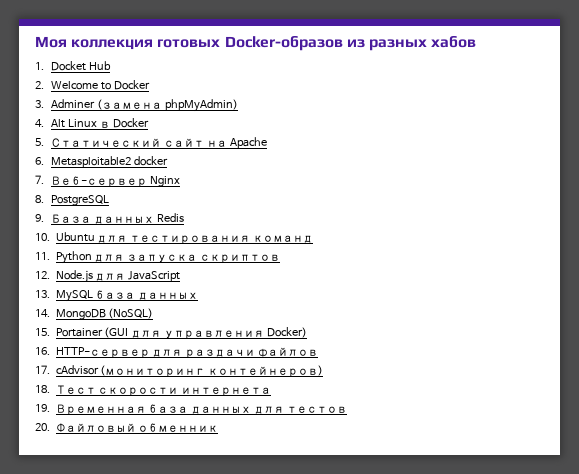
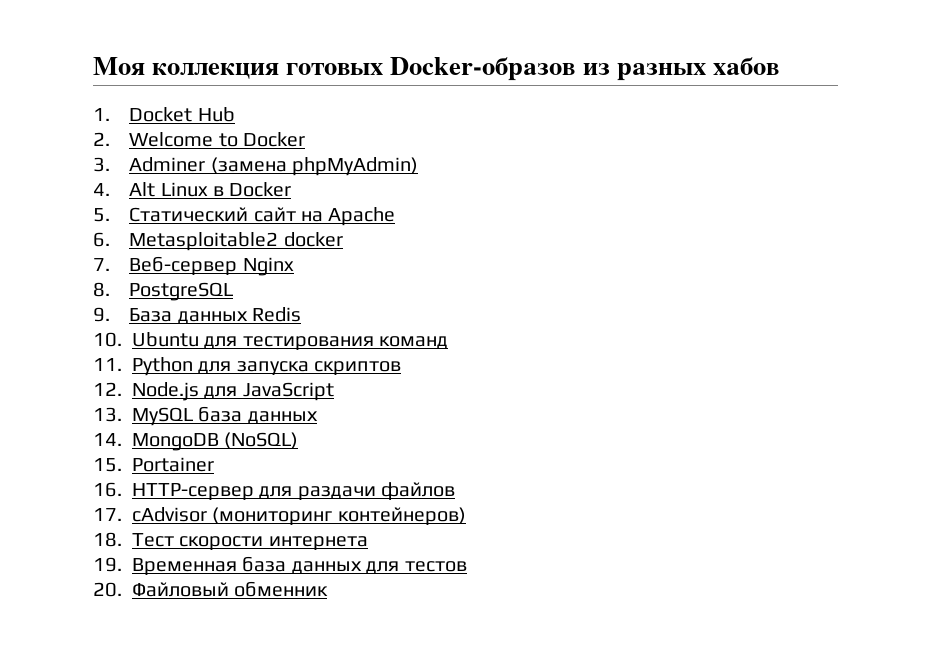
- 15. Portainer (GUI для управления Docker)
+ 15. Portainer

